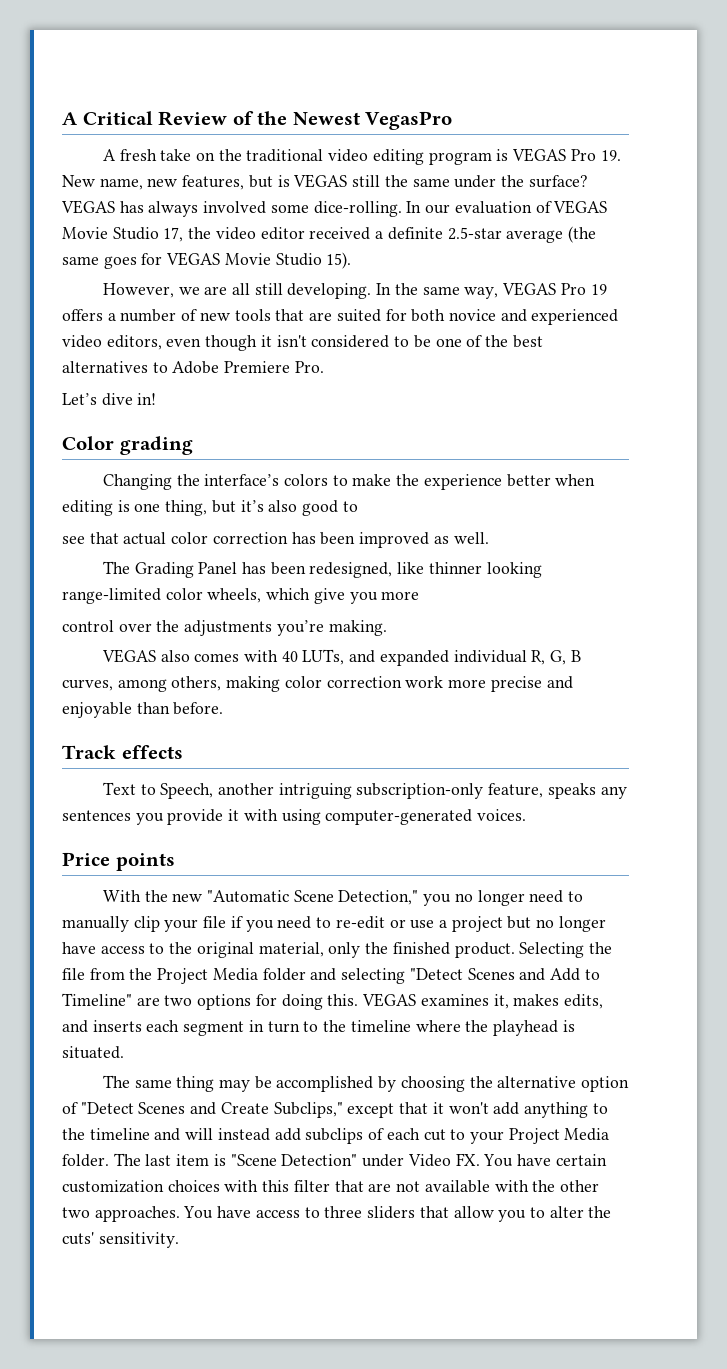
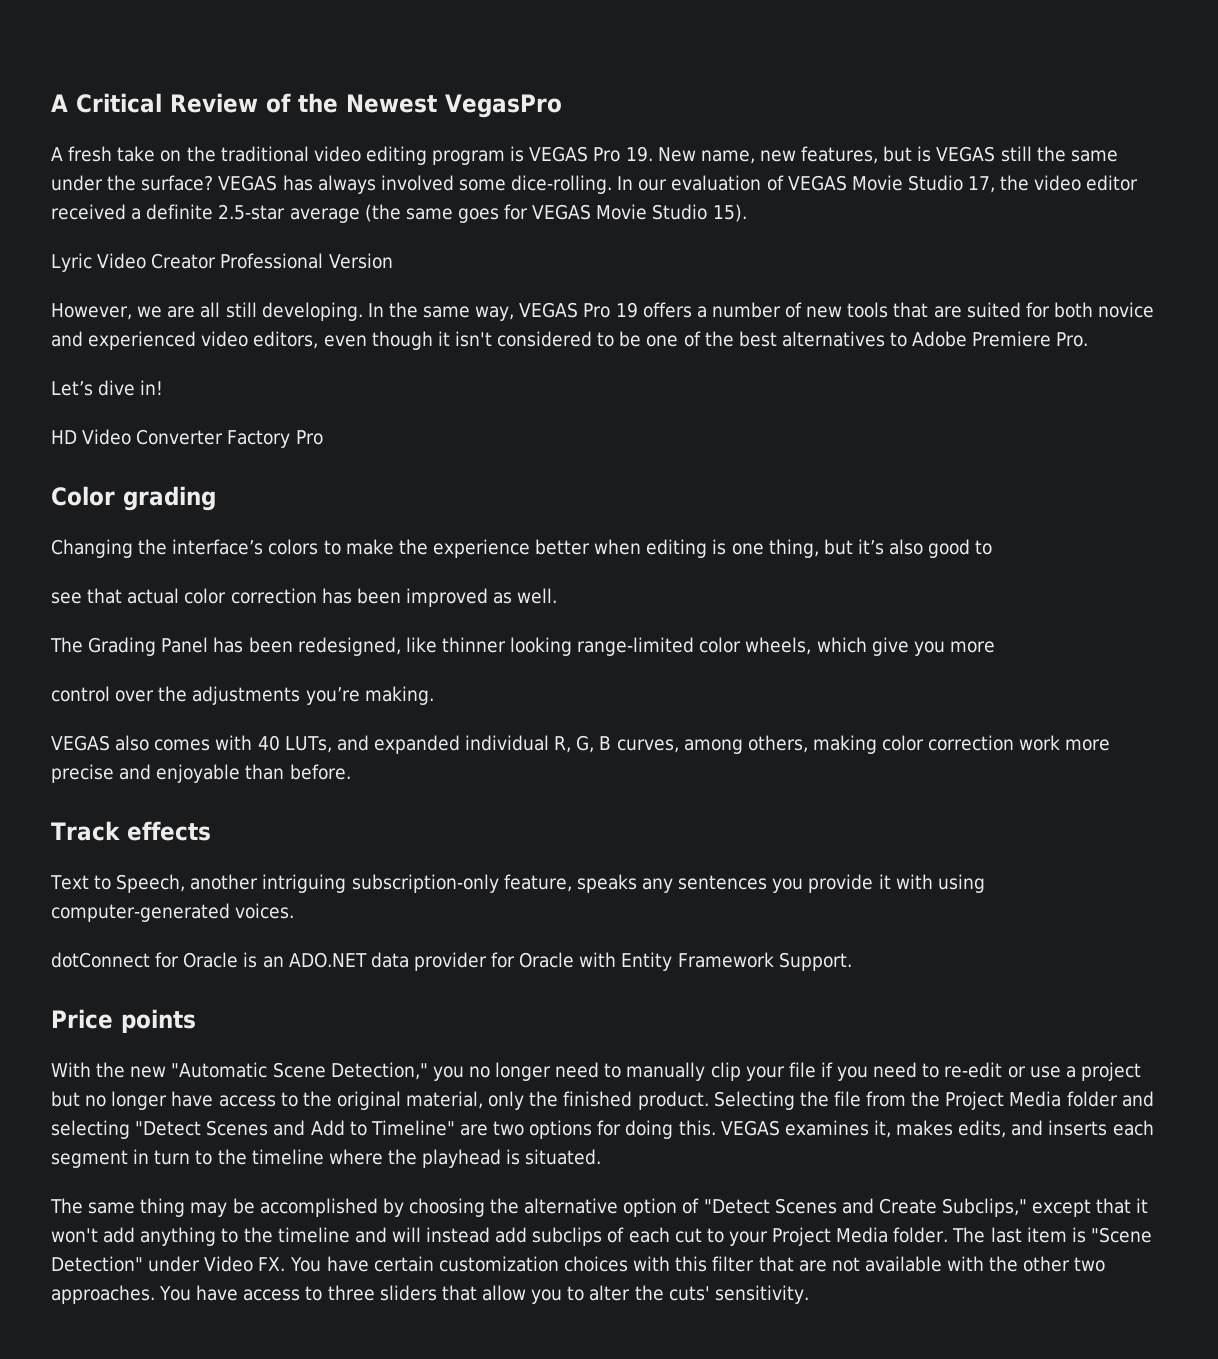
+ Lyric Video Creator Professional Version
+ HD Video Converter Factory Pro
+ dotConnect for Oracle is an ADO.NET data provider for Oracle with Entity Framework Support.

